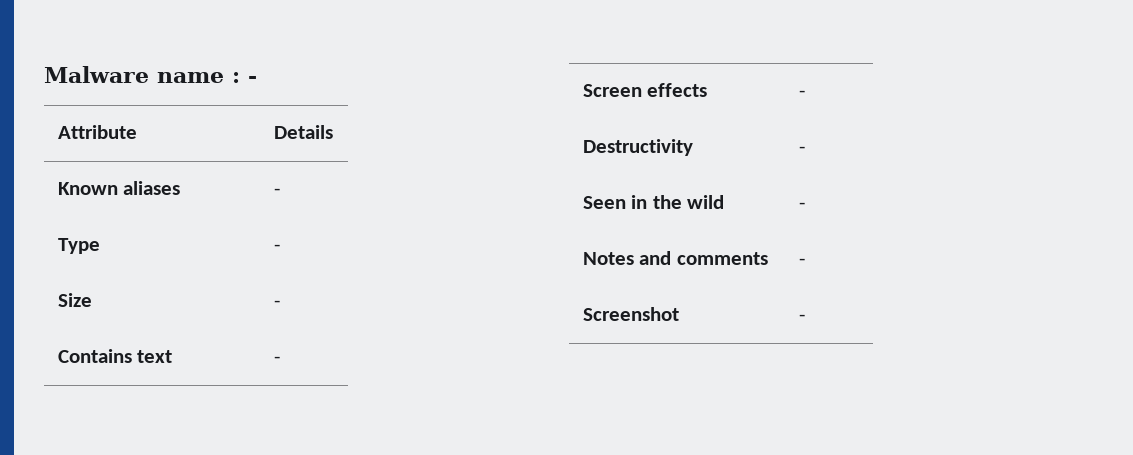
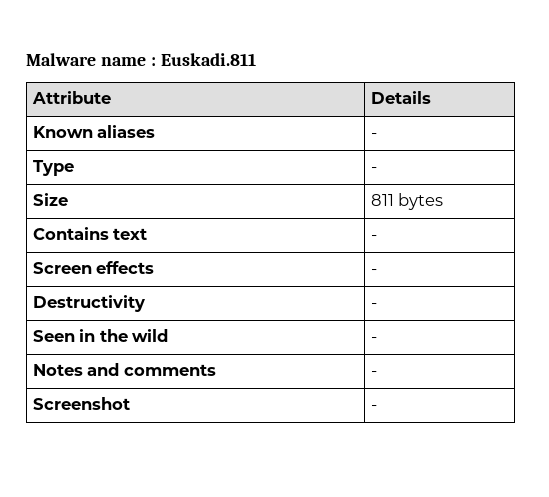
- Malware name : -
+ Malware name : Euskadi.811
- Size | -
+ Size | 811 bytes

